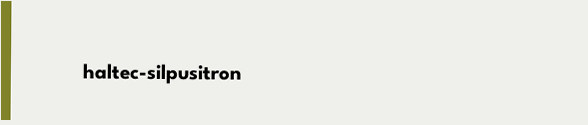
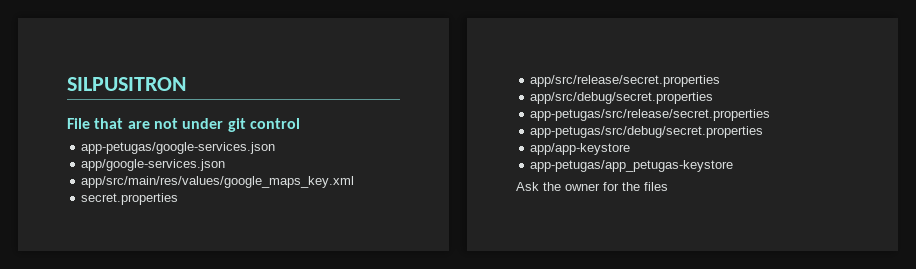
- haltec-silpusitron
+ SILPUSITRON
+ File that are not under git control
+ app-petugas/google-services.json
+ app/google-services.json
+ app/src/main/res/values/google_maps_key.xml
+ secret.properties
+ app/src/release/secret.properties
+ app/src/debug/secret.properties
+ app-petugas/src/release/secret.properties
+ app-petugas/src/debug/secret.properties
+ app/app-keystore
+ app-petugas/app_petugas-keystore
+ Ask the owner for the files

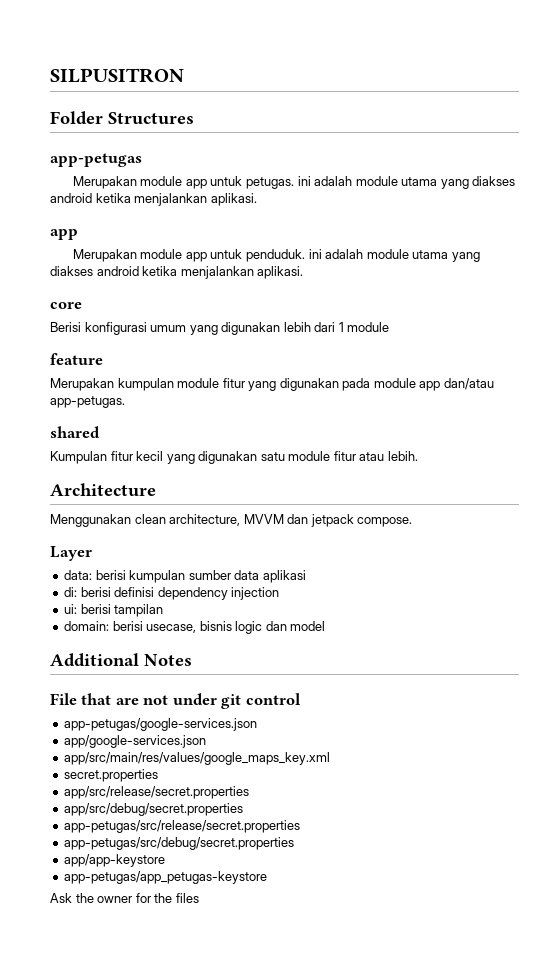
+ Folder Structures
+ app-petugas
+ Merupakan module app untuk petugas. ini adalah module utama yang diakses android ketika menjalankan aplikasi.
+ app
+ Merupakan module app untuk penduduk. ini adalah module utama yang diakses android ketika menjalankan aplikasi.
+ core
+ Berisi konfigurasi umum yang digunakan lebih dari 1 module
+ feature
+ Merupakan kumpulan module fitur yang digunakan pada module app dan/atau app-petugas.
+ shared
+ Kumpulan fitur kecil yang digunakan satu module fitur atau lebih.
+ Architecture
+ Menggunakan clean architecture, MVVM dan jetpack compose.
+ Layer
+ data: berisi kumpulan sumber data aplikasi
+ di: berisi definisi dependency injection
+ ui: berisi tampilan
+ domain: berisi usecase, bisnis logic dan model
+ Additional Notes

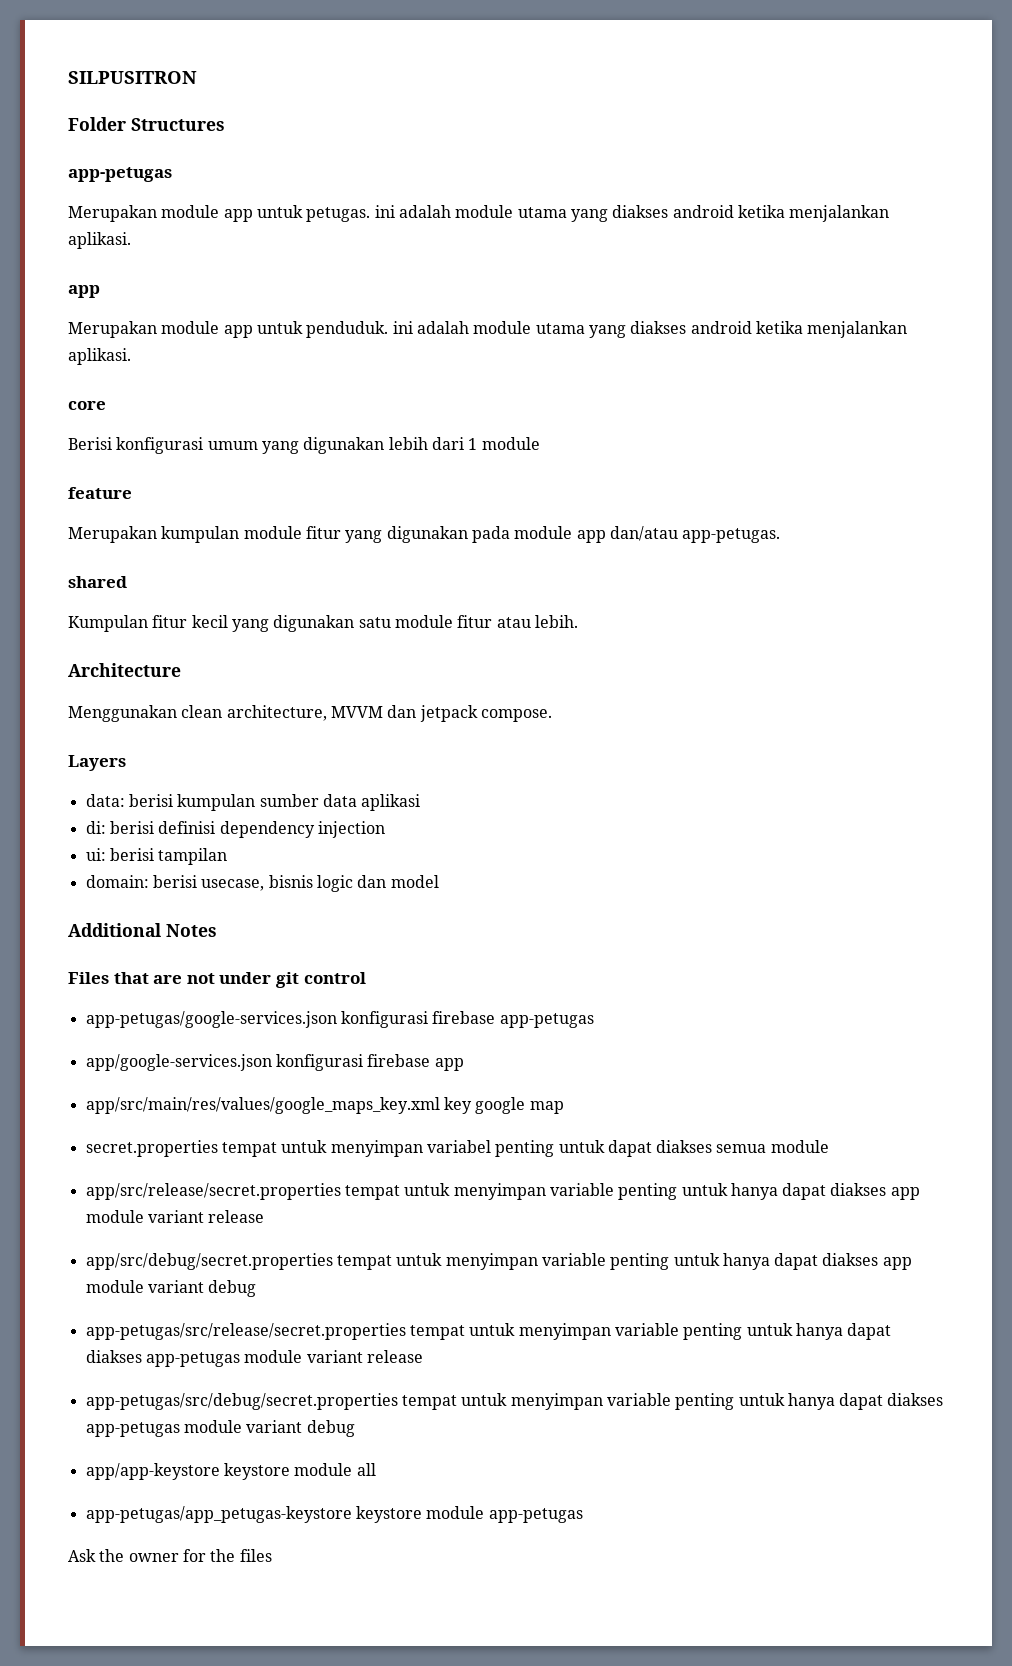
- Layer
+ Layers
- File that are not under git control
+ Files that are not under git control
- app-petugas/google-services.json
- app/google-services.json
- app/src/main/res/values/google_maps_key.xml
- secret.properties
- app/src/release/secret.properties
- app/src/debug/secret.properties
- app-petugas/src/release/secret.properties
- app-petugas/src/debug/secret.properties
- app/app-keystore
- app-petugas/app_petugas-keystore
+ app-petugas/google-services.json konfigurasi firebase app-petugas
+ app/google-services.json konfigurasi firebase app
+ app/src/main/res/values/google_maps_key.xml key google map
+ secret.properties tempat untuk menyimpan variabel penting untuk dapat diakses semua module
+ app/src/release/secret.properties tempat untuk menyimpan variable penting untuk hanya dapat diakses app module variant release
+ app/src/debug/secret.properties tempat untuk menyimpan variable penting untuk hanya dapat diakses app module variant debug
+ app-petugas/src/release/secret.properties tempat untuk menyimpan variable penting untuk hanya dapat diakses app-petugas module variant release
+ app-petugas/src/debug/secret.properties tempat untuk menyimpan variable penting untuk hanya dapat diakses app-petugas module variant debug
+ app/app-keystore keystore module all
+ app-petugas/app_petugas-keystore keystore module app-petugas

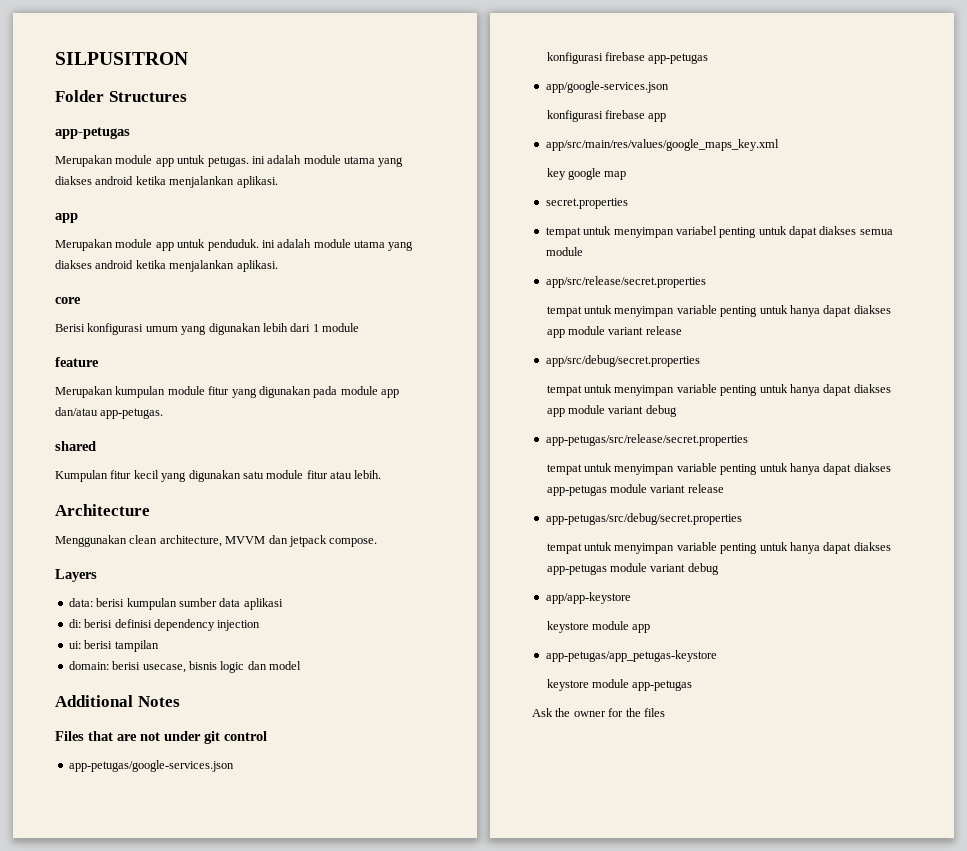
- app-petugas/google-services.json konfigurasi firebase app-petugas
+ app-petugas/google-services.json
+ konfigurasi firebase app-petugas
- app/google-services.json konfigurasi firebase app
+ app/google-services.json
+ konfigurasi firebase app
- app/src/main/res/values/google_maps_key.xml key google map
+ app/src/main/res/values/google_maps_key.xml
+ key google map
- secret.properties tempat untuk menyimpan variabel penting untuk dapat diakses semua module
+ secret.properties
+ tempat untuk menyimpan variabel penting untuk dapat diakses semua module
- app/src/release/secret.properties tempat untuk menyimpan variable penting untuk hanya dapat diakses app module variant release
+ app/src/release/secret.properties
+ tempat untuk menyimpan variable penting untuk hanya dapat diakses app module variant release
- app/src/debug/secret.properties tempat untuk menyimpan variable penting untuk hanya dapat diakses app module variant debug
+ app/src/debug/secret.properties
+ tempat untuk menyimpan variable penting untuk hanya dapat diakses app module variant debug
- app-petugas/src/release/secret.properties tempat untuk menyimpan variable penting untuk hanya dapat diakses app-petugas module variant release
+ app-petugas/src/release/secret.properties
+ tempat untuk menyimpan variable penting untuk hanya dapat diakses app-petugas module variant release
- app-petugas/src/debug/secret.properties tempat untuk menyimpan variable penting untuk hanya dapat diakses app-petugas module variant debug
+ app-petugas/src/debug/secret.properties
+ tempat untuk menyimpan variable penting untuk hanya dapat diakses app-petugas module variant debug
- app/app-keystore keystore module all
+ app/app-keystore
+ keystore module app
- app-petugas/app_petugas-keystore keystore module app-petugas
+ app-petugas/app_petugas-keystore
+ keystore module app-petugas

